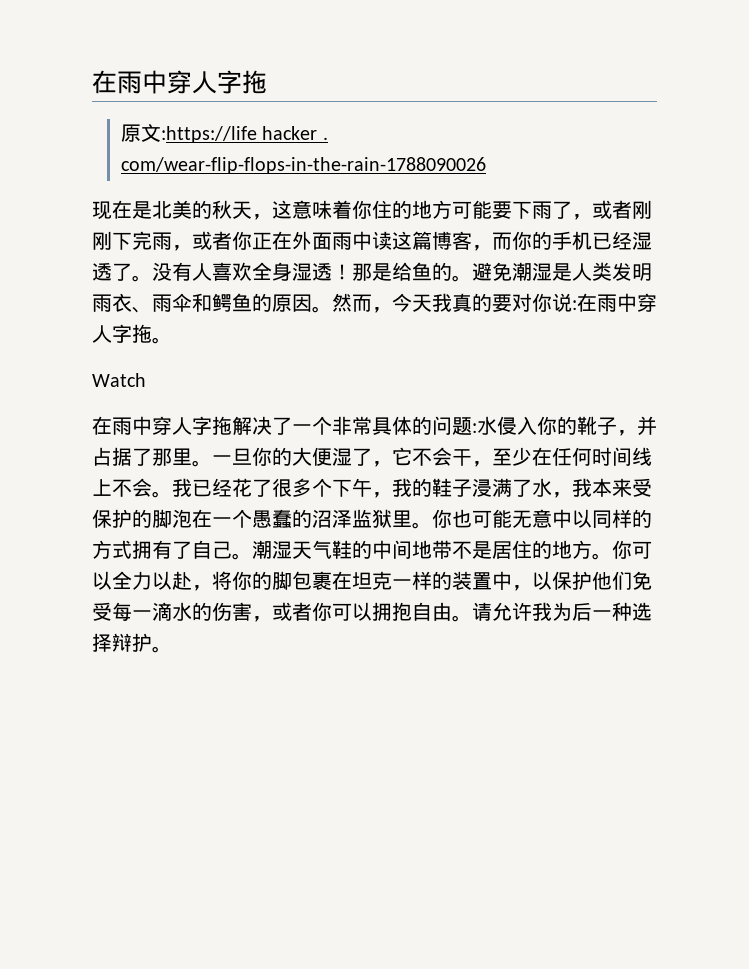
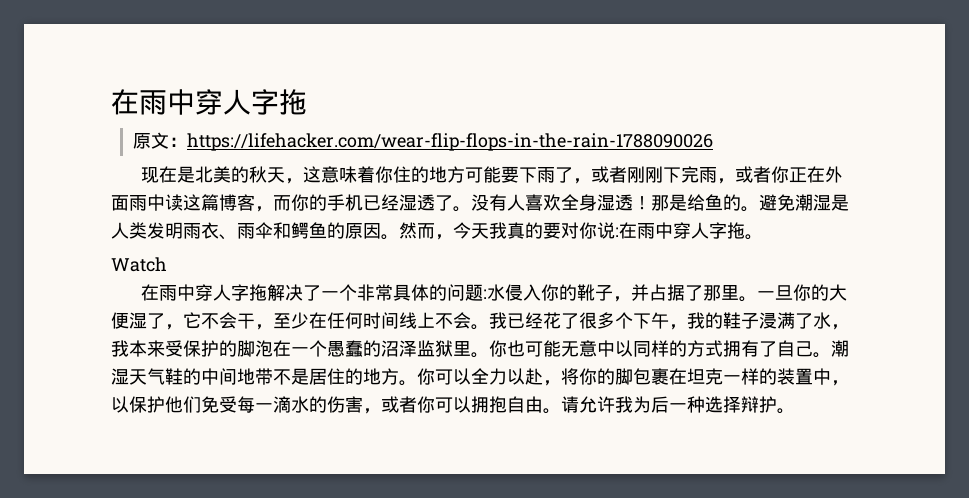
- 原文:https://life hacker . com/wear-flip-flops-in-the-rain-1788090026
+ 原文：https://lifehacker.com/wear-flip-flops-in-the-rain-1788090026

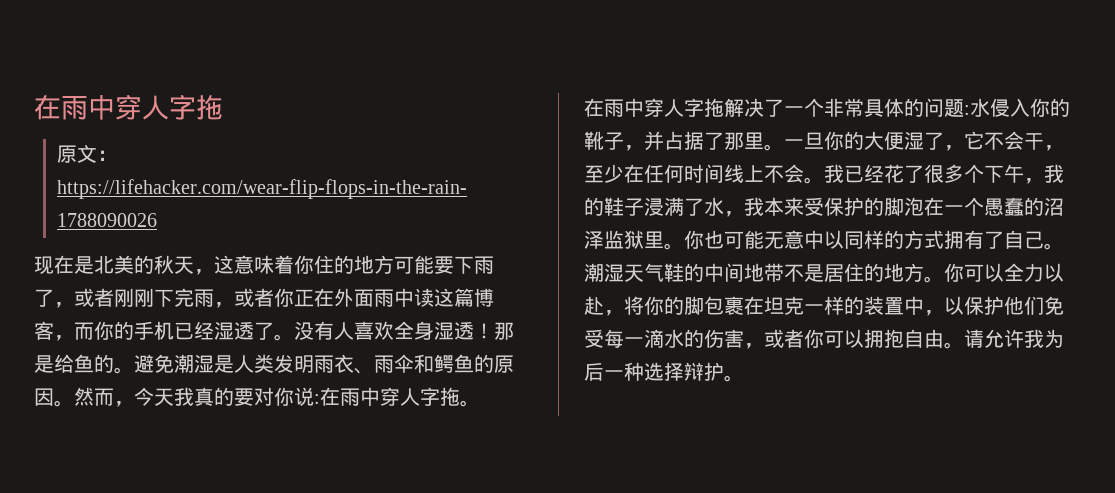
- Watch

